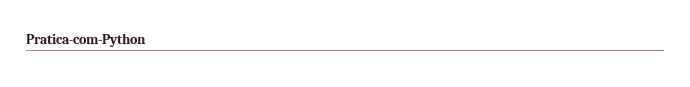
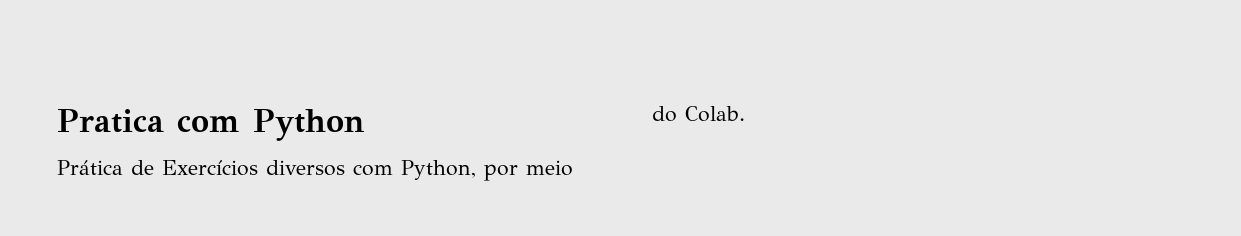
- Pratica-com-Python
+ Pratica com Python
+ Prática de Exercícios diversos com Python, por meio do Colab.

